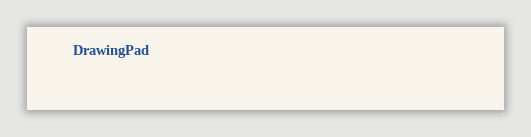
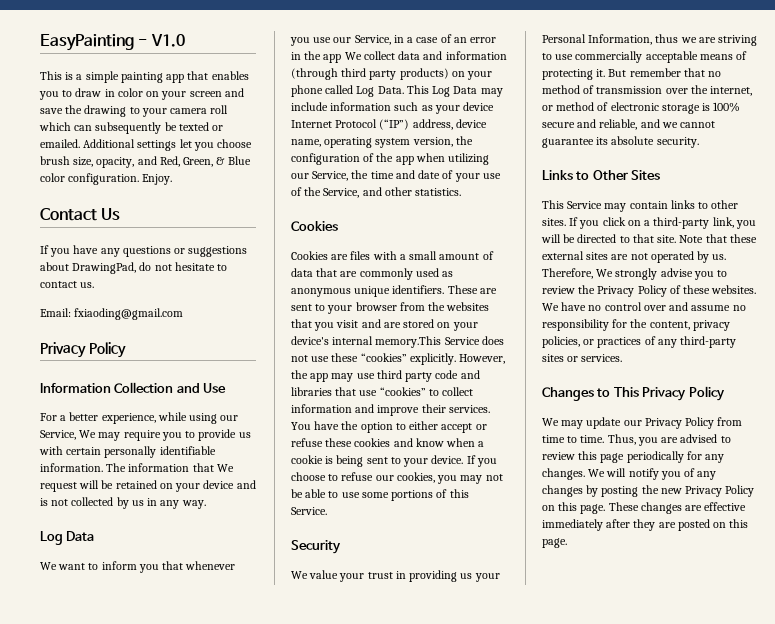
- DrawingPad
+ EasyPainting - V1.0
+ This is a simple painting app that enables you to draw in color on your screen and save the drawing to your camera roll which can subsequently be texted or emailed. Additional settings let you choose brush size, opacity, and Red, Green, & Blue color configuration. Enjoy.
+ Contact Us
+ If you have any questions or suggestions about DrawingPad, do not hesitate to contact us.
+ Email: fxiaoding@gmail.com
+ Privacy Policy
+ Information Collection and Use
+ For a better experience, while using our Service, We may require you to provide us with certain personally identifiable information. The information that We request will be retained on your device and is not collected by us in any way.
+ Log Data
+ We want to inform you that whenever you use our Service, in a case of an error in the app We collect data and information (through third party products) on your phone called Log Data. This Log Data may include information such as your device Internet Protocol (“IP”) address, device name, operating system version, the configuration of the app when utilizing our Service, the time and date of your use of the Service, and other statistics.
+ Cookies
+ Cookies are files with a small amount of data that are commonly used as anonymous unique identifiers. These are sent to your browser from the websites that you visit and are stored on your device's internal memory.This Service does not use these “cookies” explicitly. However, the app may use third party code and libraries that use “cookies” to collect information and improve their services. You have the option to either accept or refuse these cookies and know when a cookie is being sent to your device. If you choose to refuse our cookies, you may not be able to use some portions of this Service.
+ Security
+ We value your trust in providing us your Personal Information, thus we are striving to use commercially acceptable means of protecting it. But remember that no method of transmission over the internet, or method of electronic storage is 100% secure and reliable, and we cannot guarantee its absolute security.
+ Links to Other Sites
+ This Service may contain links to other sites. If you click on a third-party link, you will be directed to that site. Note that these external sites are not operated by us. Therefore, We strongly advise you to review the Privacy Policy of these websites. We have no control over and assume no responsibility for the content, privacy policies, or practices of any third-party sites or services.
+ Changes to This Privacy Policy
+ We may update our Privacy Policy from time to time. Thus, you are advised to review this page periodically for any changes. We will notify you of any changes by posting the new Privacy Policy on this page. These changes are effective immediately after they are posted on this page.

